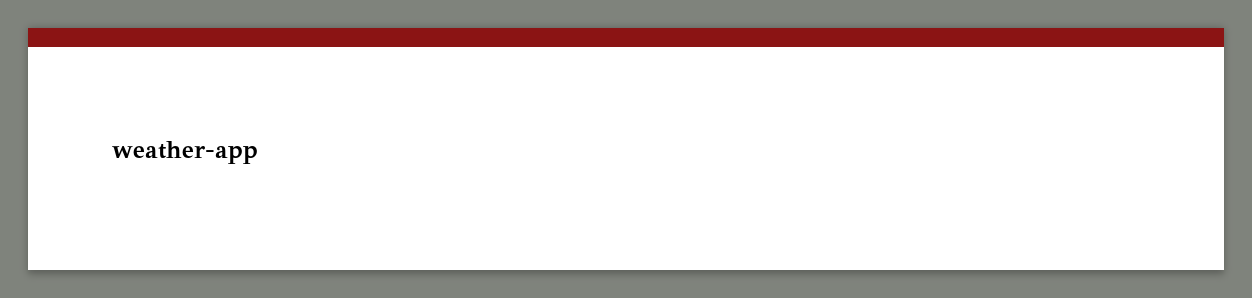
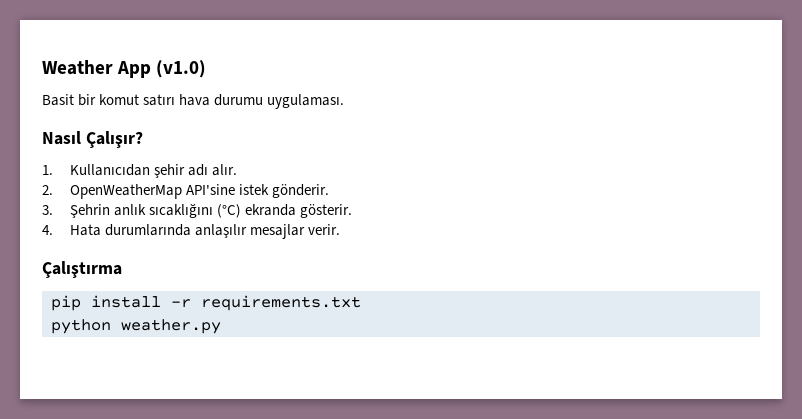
- weather-app
+ Weather App (v1.0)
+ Basit bir komut satırı hava durumu uygulaması.
+ Nasıl Çalışır?
+ 1. Kullanıcıdan şehir adı alır.
+ 2. OpenWeatherMap API'sine istek gönderir.
+ 3. Şehrin anlık sıcaklığını (°C) ekranda gösterir.
+ 4. Hata durumlarında anlaşılır mesajlar verir.
+ Çalıştırma
+ pip install -r requirements.txt
+ python weather.py

